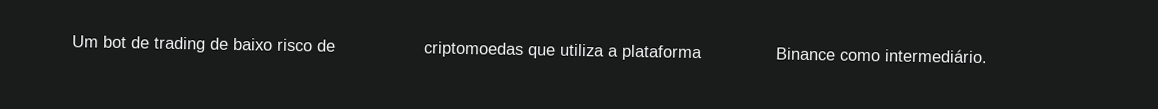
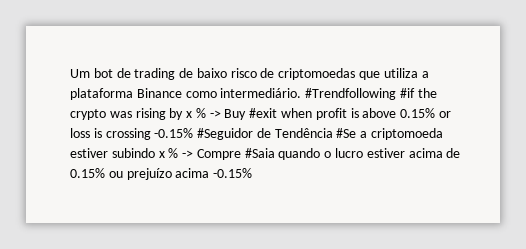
+ #Trendfollowing #if the crypto was rising by x % -> Buy #exit when profit is above 0.15% or loss is crossing -0.15% #Seguidor de Tendência #Se a criptomoeda estiver subindo x % -> Compre #Saia quando o lucro estiver acima de 0.15% ou prejuízo acima -0.15%

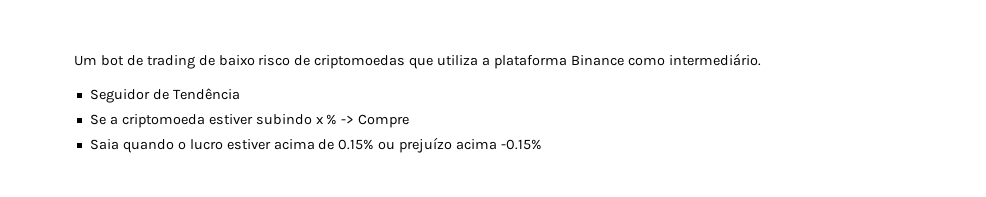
- Um bot de trading de baixo risco de criptomoedas que utiliza a plataforma Binance como intermediário. #Trendfollowing #if the crypto was rising by x % -> Buy #exit when profit is above 0.15% or loss is crossing -0.15% #Seguidor de Tendência #Se a criptomoeda estiver subindo x % -> Compre #Saia quando o lucro estiver acima de 0.15% ou prejuízo acima -0.15%
+ Um bot de trading de baixo risco de criptomoedas que utiliza a plataforma Binance como intermediário.
+ Seguidor de Tendência
+ Se a criptomoeda estiver subindo x % -> Compre
+ Saia quando o lucro estiver acima de 0.15% ou prejuízo acima -0.15%

